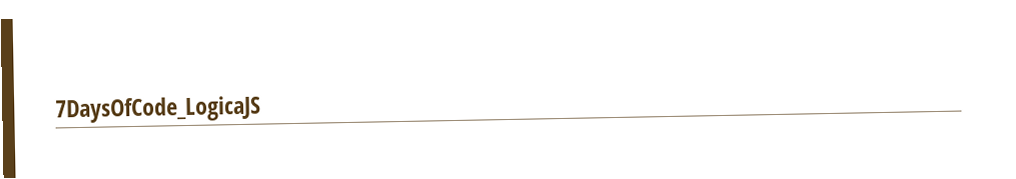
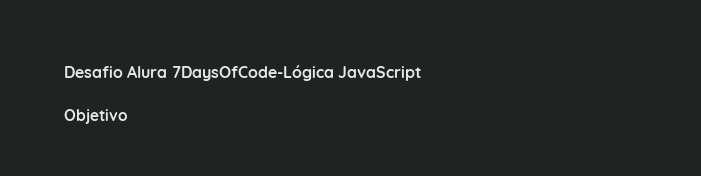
- 7DaysOfCode_LogicaJS
+ Desafio Alura 7DaysOfCode-Lógica JavaScript
+ Objetivo

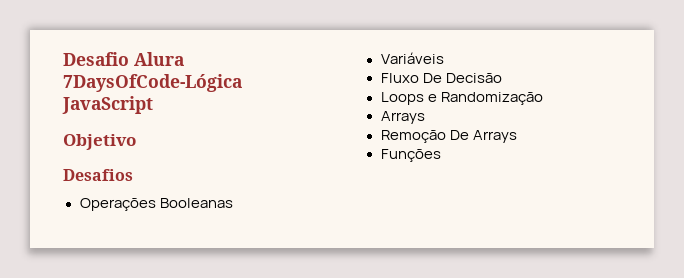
+ Desafios
+ Operações Booleanas
+ Variáveis
+ Fluxo De Decisão
+ Loops e Randomização
+ Arrays
+ Remoção De Arrays
+ Funções

